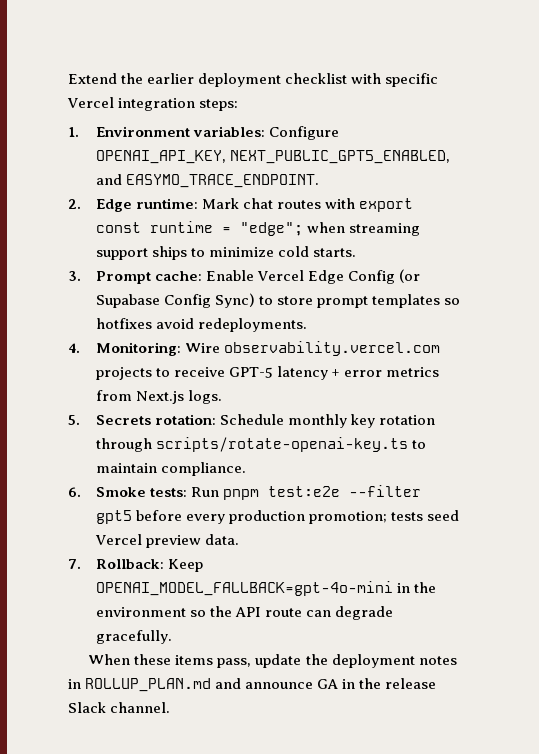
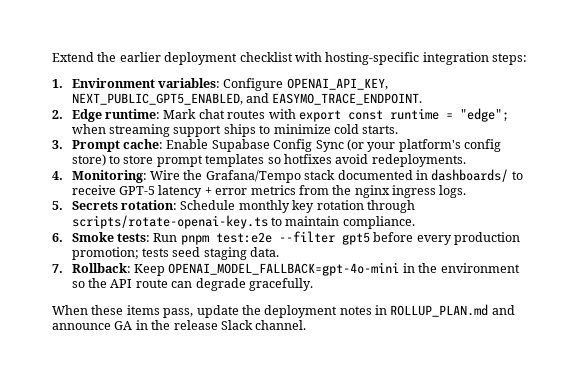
- Extend the earlier deployment checklist with specific Vercel integration steps:
+ Extend the earlier deployment checklist with hosting-specific integration steps:
- 3. Prompt cache: Enable Vercel Edge Config (or Supabase Config Sync) to store prompt templates so hotfixes avoid redeployments.
+ 3. Prompt cache: Enable Supabase Config Sync (or your platform's config store) to store prompt templates so hotfixes avoid redeployments.
- 4. Monitoring: Wire observability.vercel.com projects to receive GPT-5 latency + error metrics from Next.js logs.
+ 4. Monitoring: Wire the Grafana/Tempo stack documented in dashboards/ to receive GPT-5 latency + error metrics from the nginx ingress logs.
- 6. Smoke tests: Run pnpm test:e2e --filter gpt5 before every production promotion; tests seed Vercel preview data.
+ 6. Smoke tests: Run pnpm test:e2e --filter gpt5 before every production promotion; tests seed staging data.

